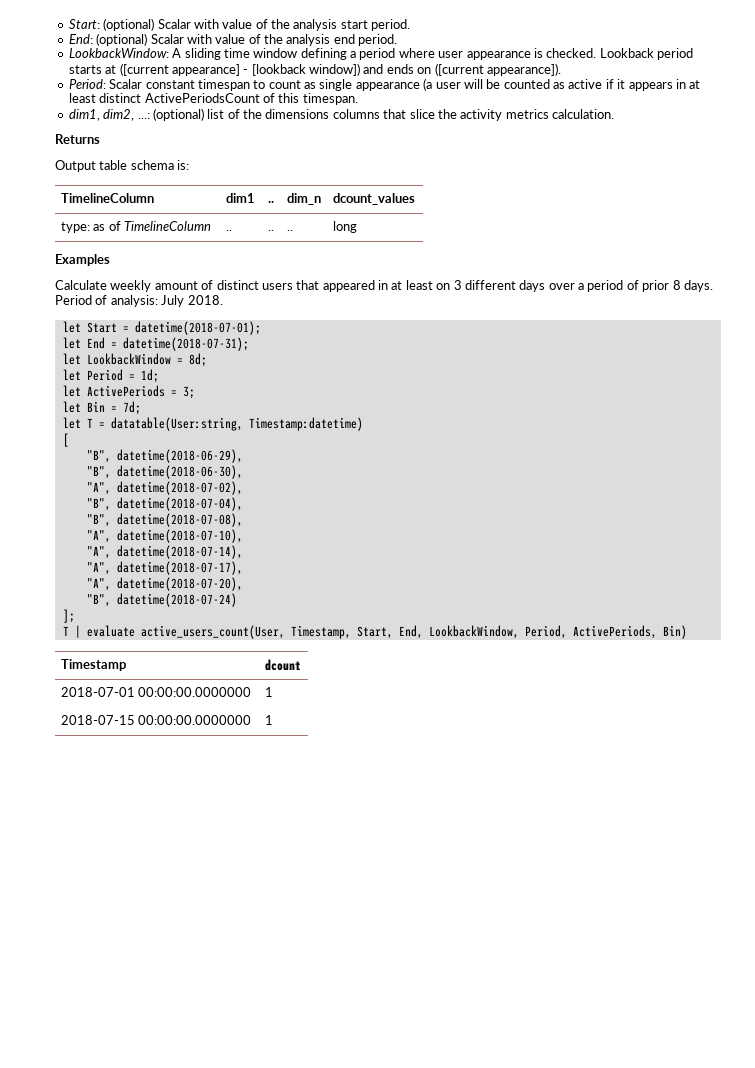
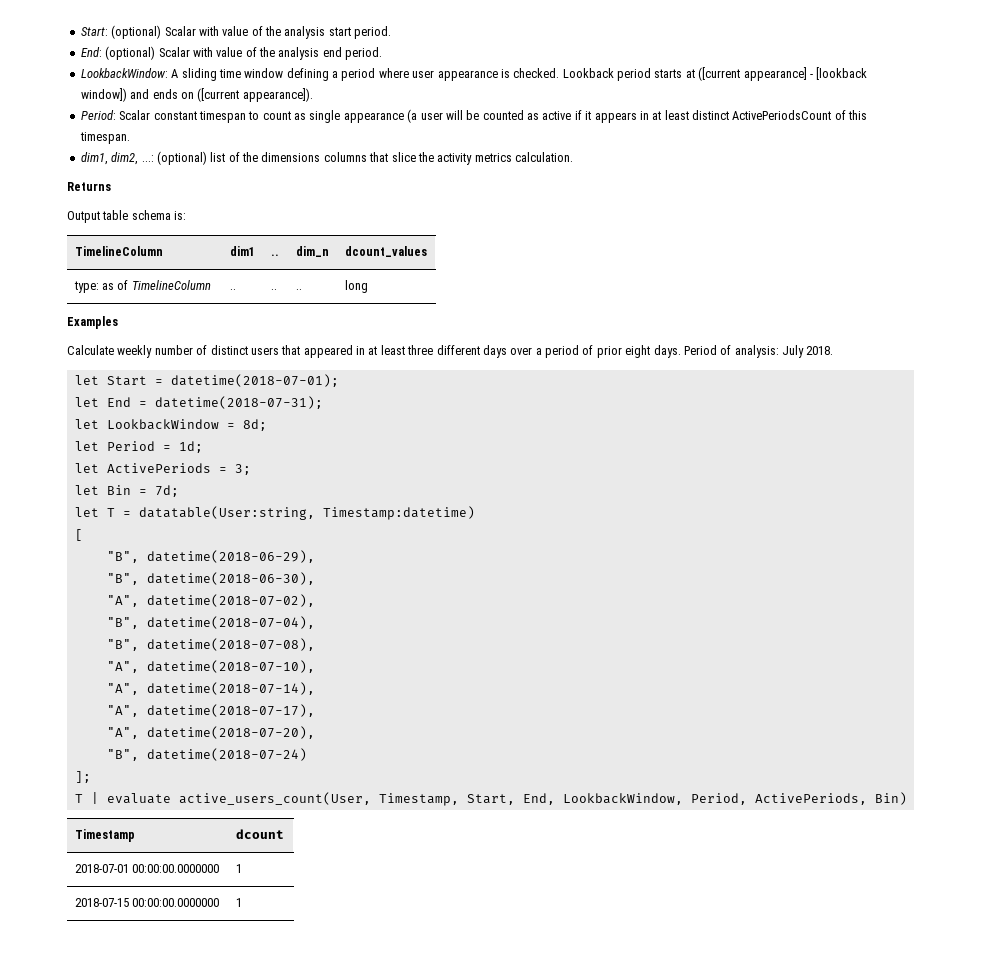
- Calculate weekly amount of distinct users that appeared in at least on 3 different days over a period of prior 8 days.
+ Calculate weekly number of distinct users that appeared in at least three different days over a period of prior eight days.

